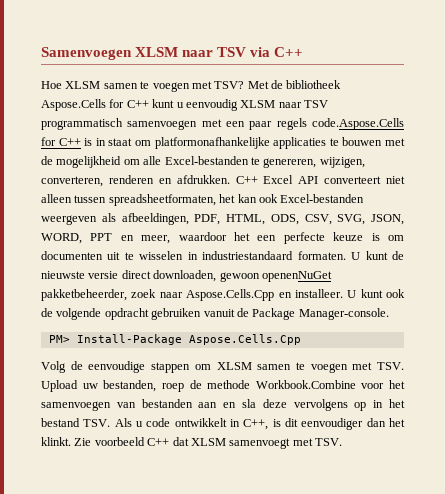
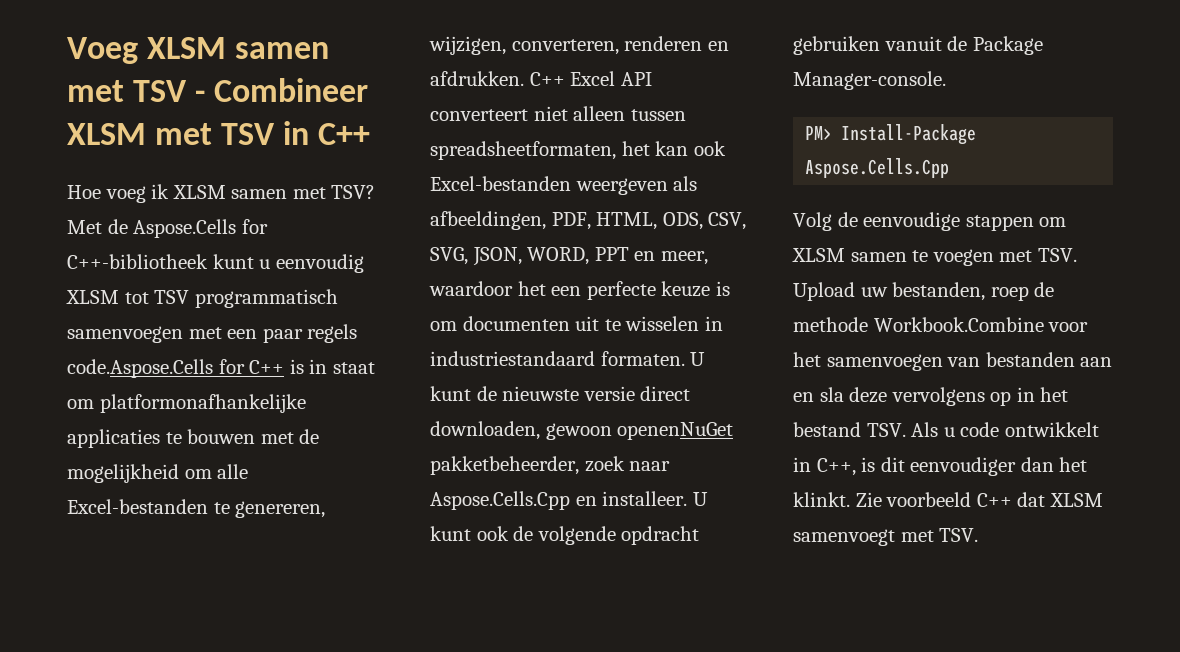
- Samenvoegen XLSM naar TSV via C++
- Hoe XLSM samen te voegen met TSV?
+ Voeg XLSM samen met TSV - Combineer XLSM met TSV in C++
+ Hoe voeg ik XLSM samen met TSV?
- Met de bibliotheek Aspose.Cells for C++ kunt u eenvoudig XLSM naar TSV programmatisch samenvoegen met een paar regels code.Aspose.Cells for C++ is in staat om platformonafhankelijke applicaties te bouwen met de mogelijkheid om alle Excel-bestanden te genereren, wijzigen, converteren, renderen en afdrukken.
+ Met de Aspose.Cells for C++-bibliotheek kunt u eenvoudig XLSM tot TSV programmatisch samenvoegen met een paar regels code.Aspose.Cells for C++ is in staat om platformonafhankelijke applicaties te bouwen met de mogelijkheid om alle Excel-bestanden te genereren, wijzigen, converteren, renderen en afdrukken.

